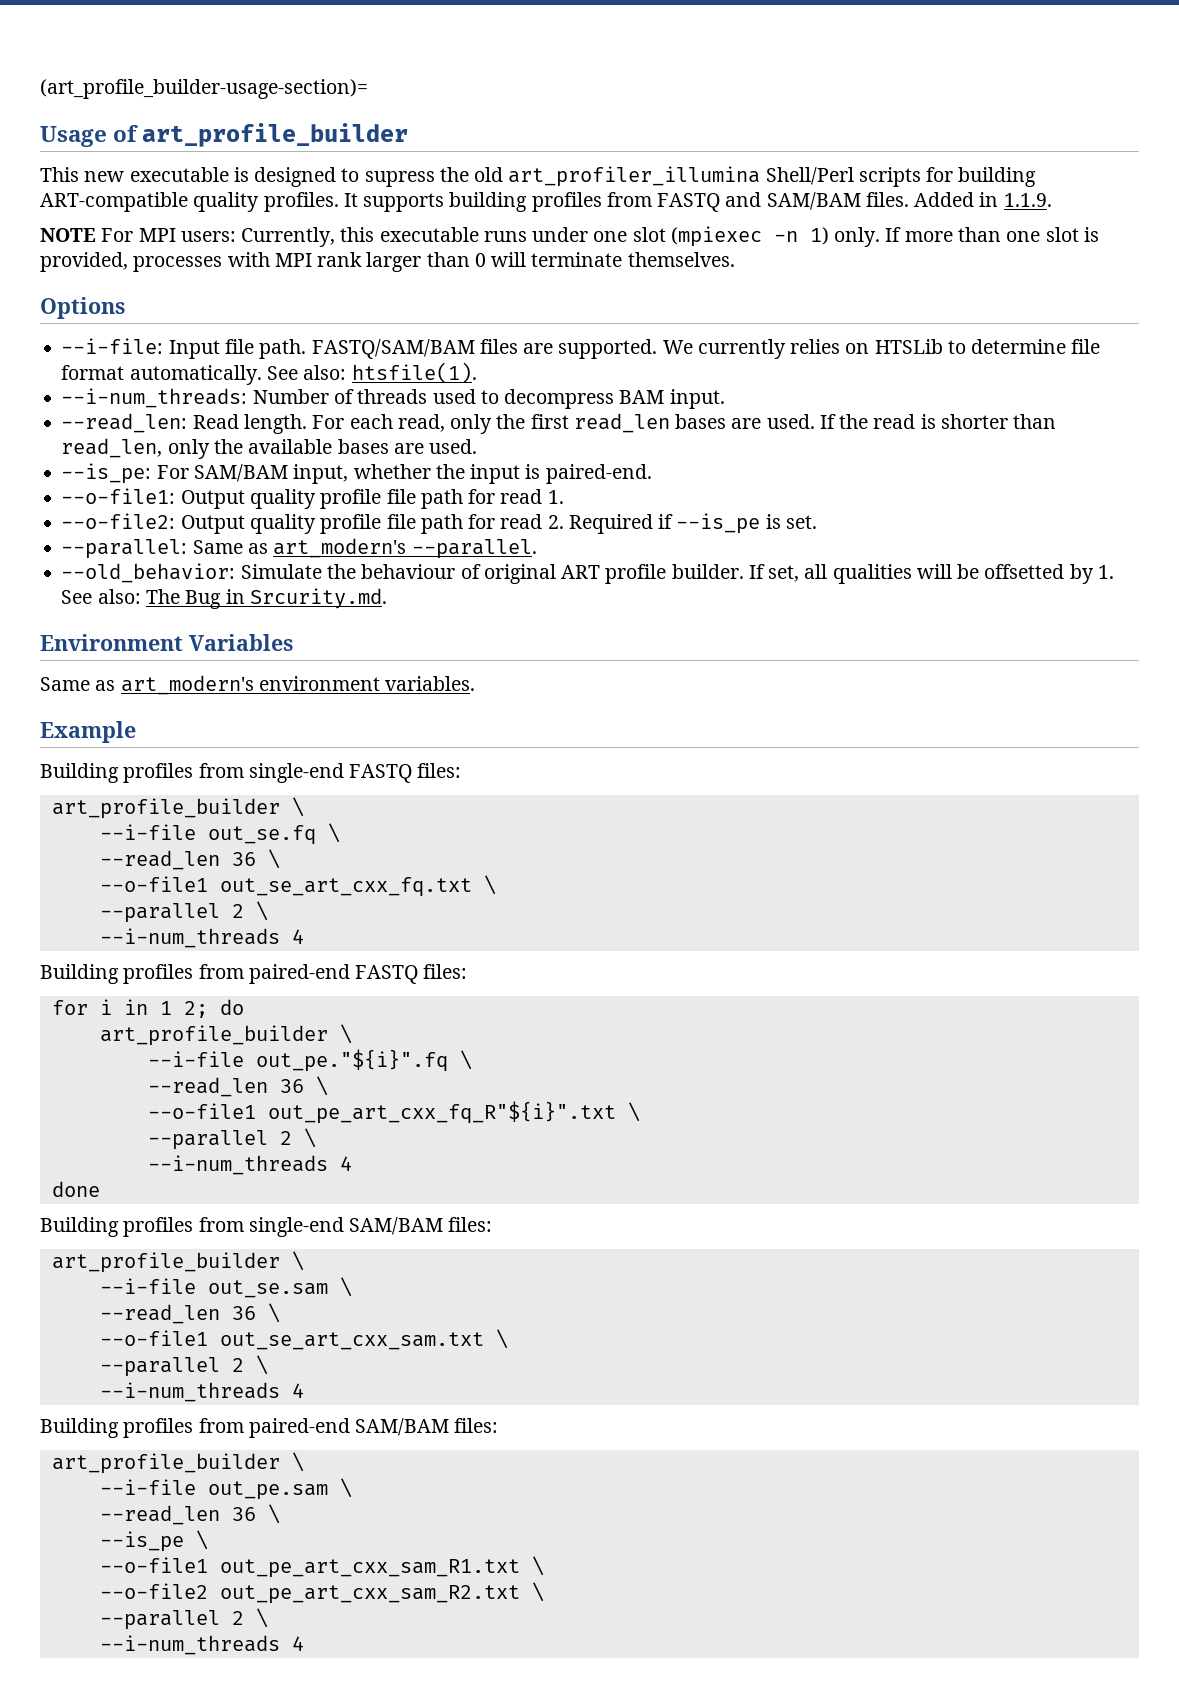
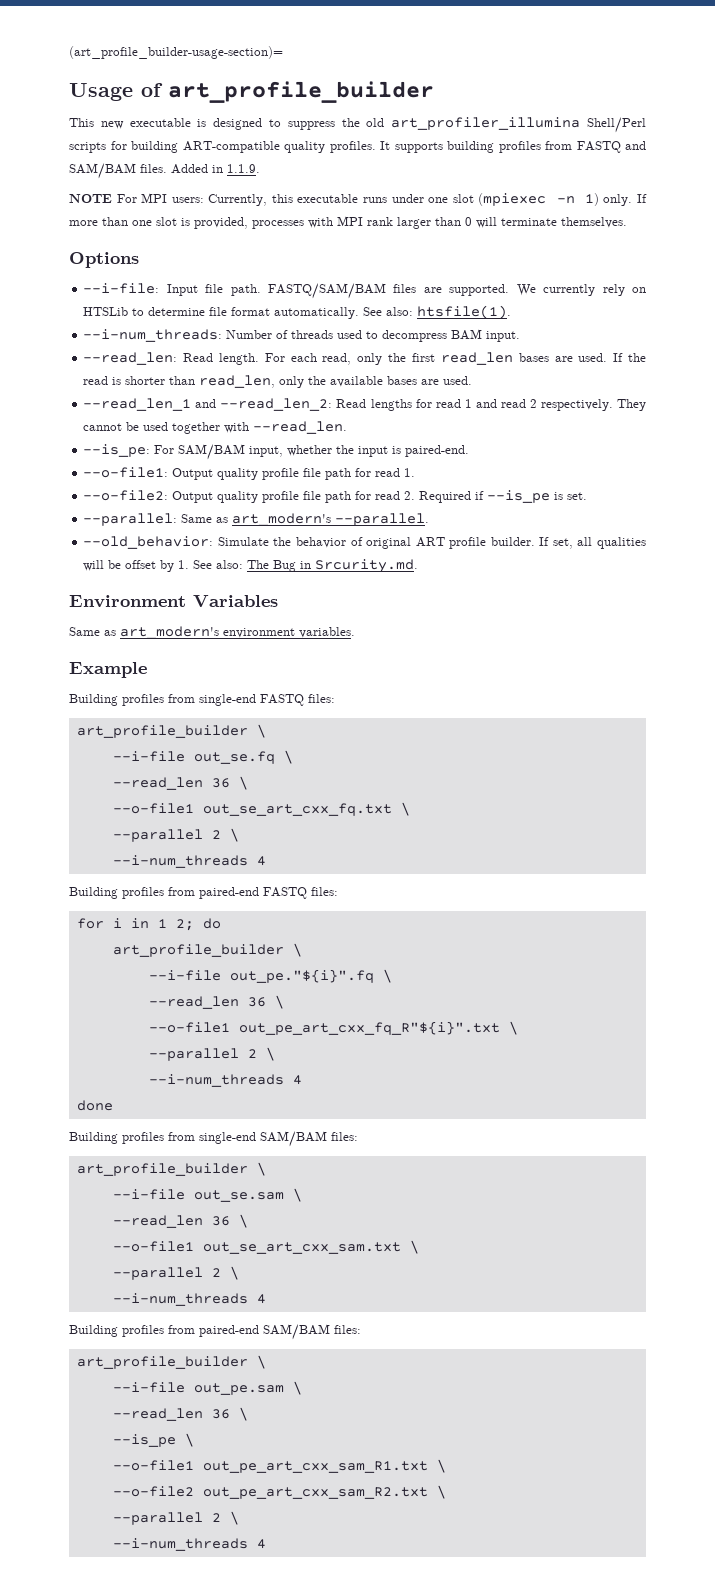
- This new executable is designed to supress the old art_profiler_illumina Shell/Perl scripts for building ART-compatible quality profiles.
+ This new executable is designed to suppress the old art_profiler_illumina Shell/Perl scripts for building ART-compatible quality profiles.
- We currently relies on HTSLib to determine file format automatically.
+ We currently rely on HTSLib to determine file format automatically.
+ --read_len_1 and --read_len_2: Read lengths for read 1 and read 2 respectively. They cannot be used together with --read_len.
- --old_behavior: Simulate the behaviour of original ART profile builder.
+ --old_behavior: Simulate the behavior of original ART profile builder.
- If set, all qualities will be offsetted by 1. See also: The Bug in Srcurity.md.
+ If set, all qualities will be offset by 1. See also: The Bug in Srcurity.md.

